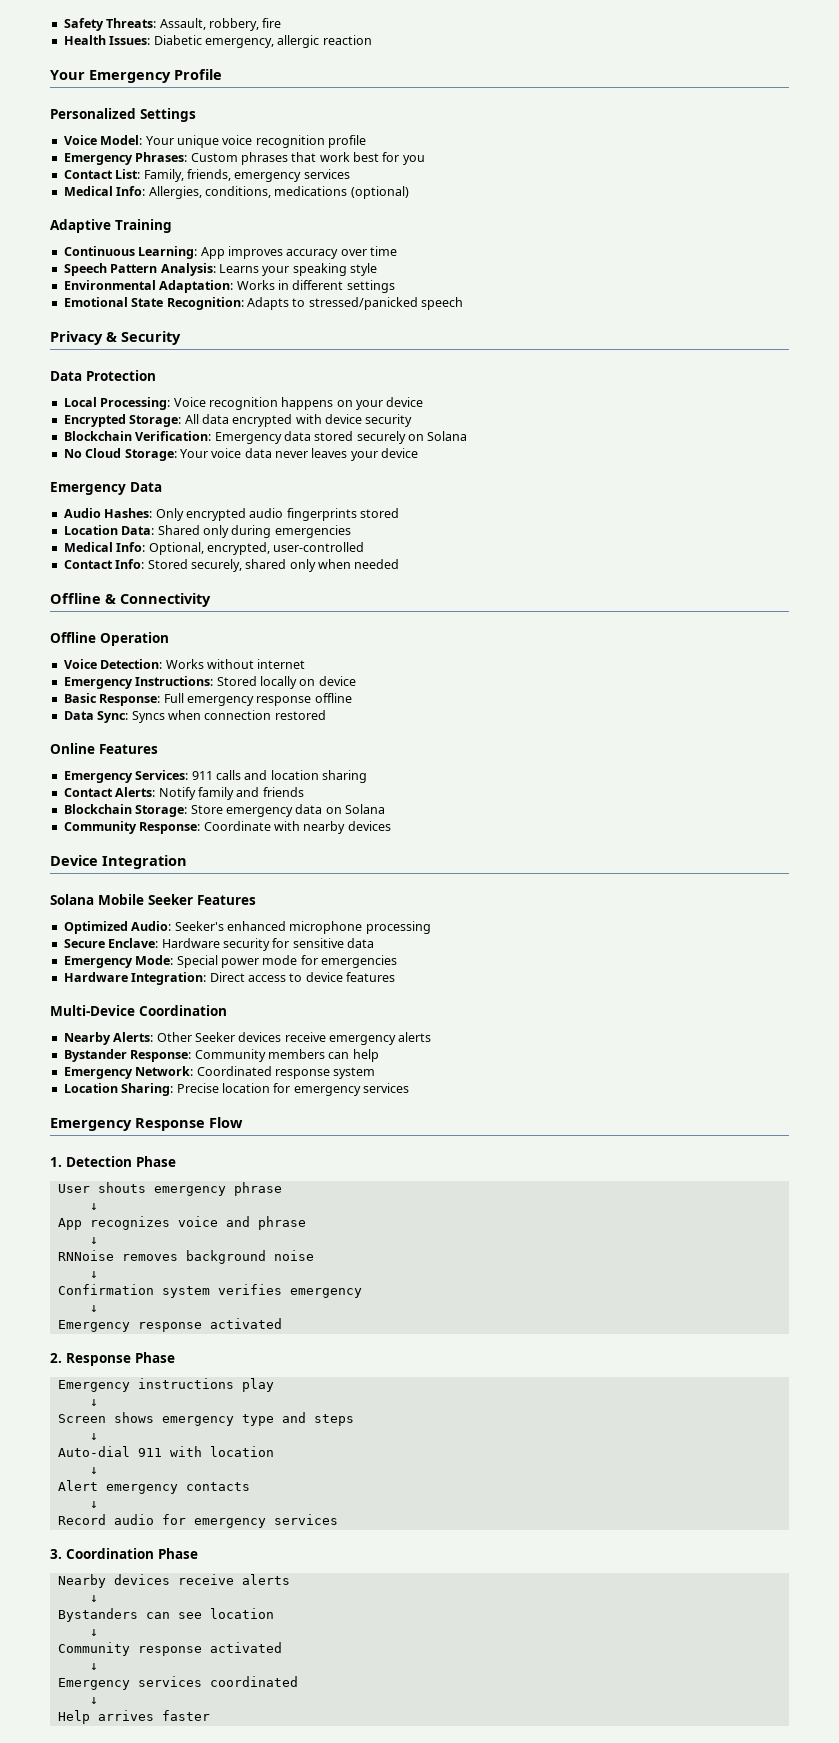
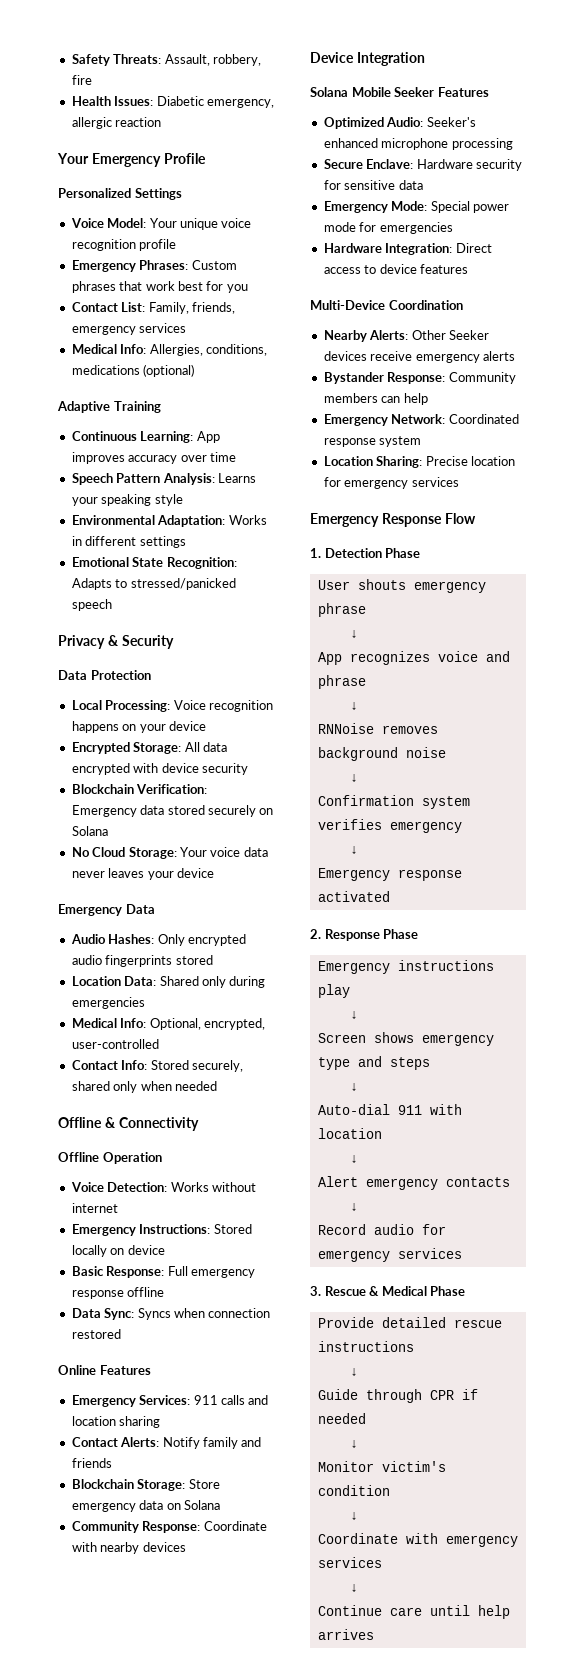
- 3. Coordination Phase
- Nearby devices receive alerts
+ 3. Rescue & Medical Phase
+ Provide detailed rescue instructions
  ↓
- Bystanders can see location
+ Guide through CPR if needed
  ↓
- Community response activated
+ Monitor victim's condition
  ↓
- Emergency services coordinated
+ Coordinate with emergency services
  ↓
- Help arrives faster
+ Continue care until help arrives

